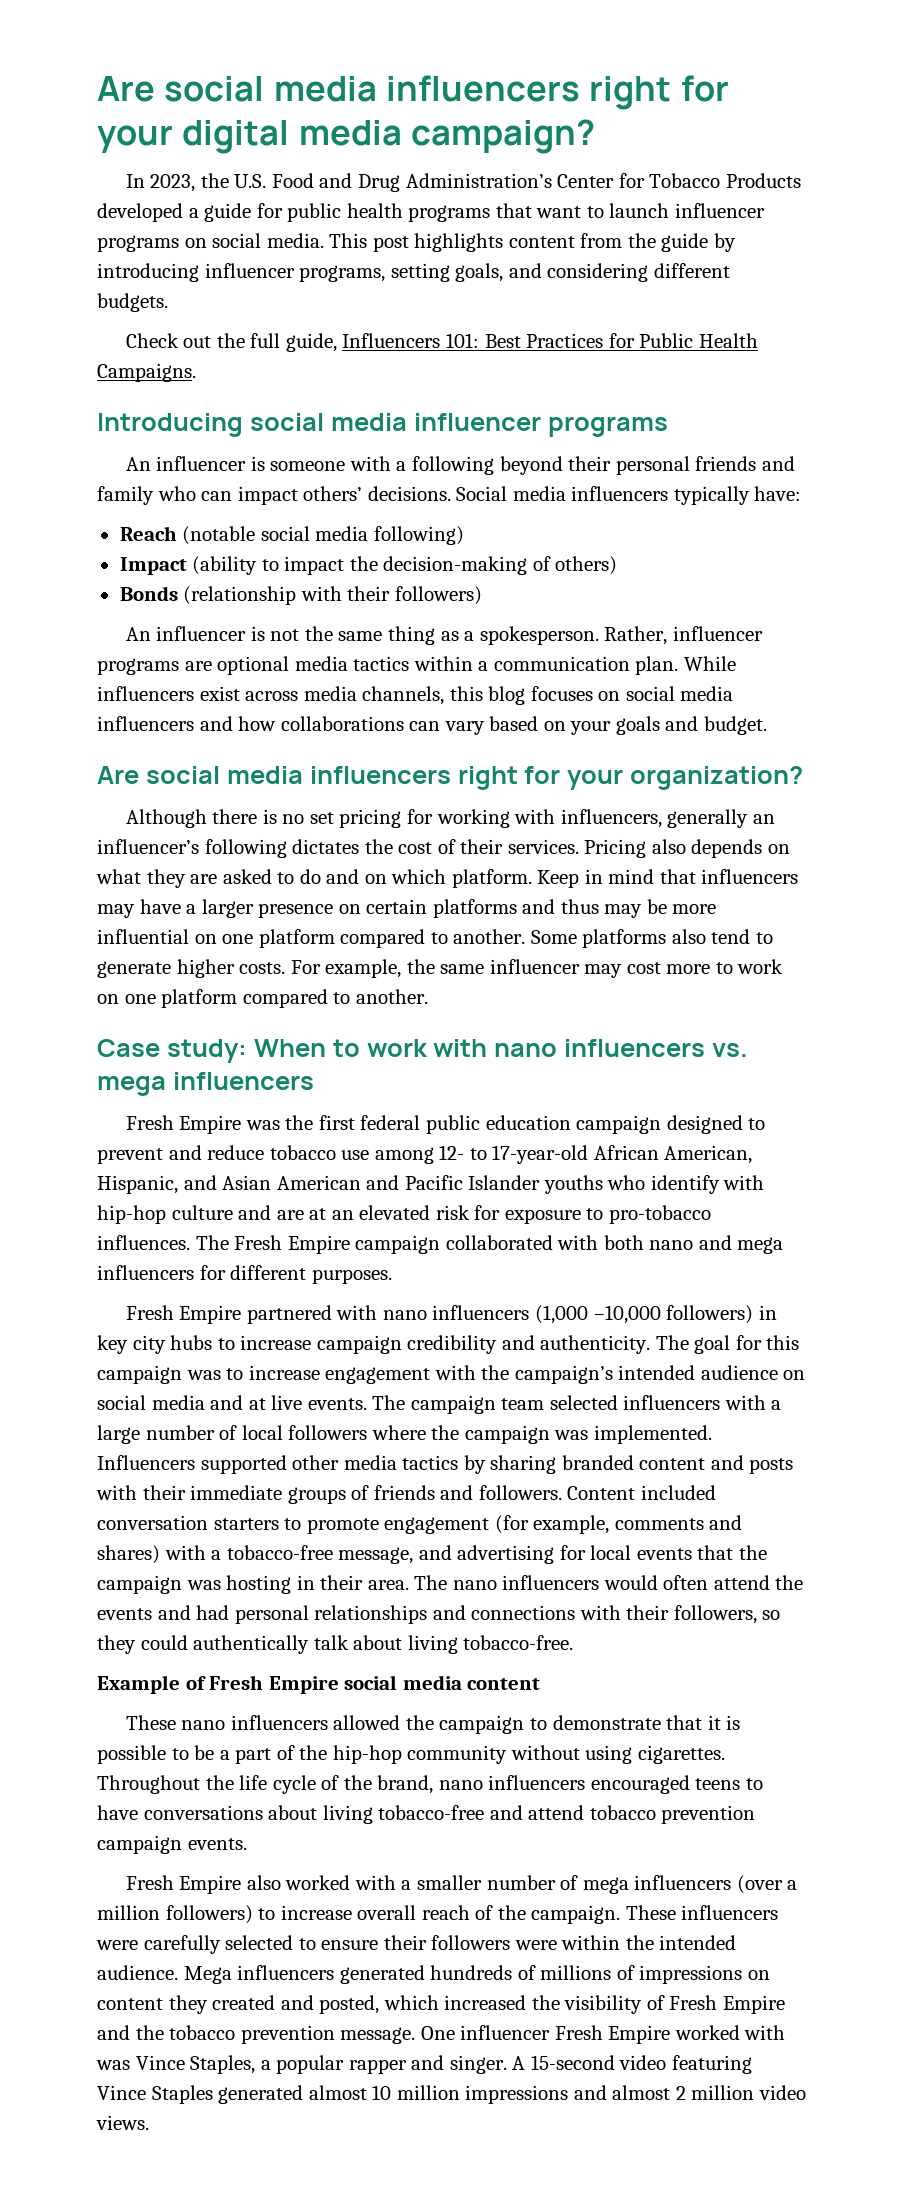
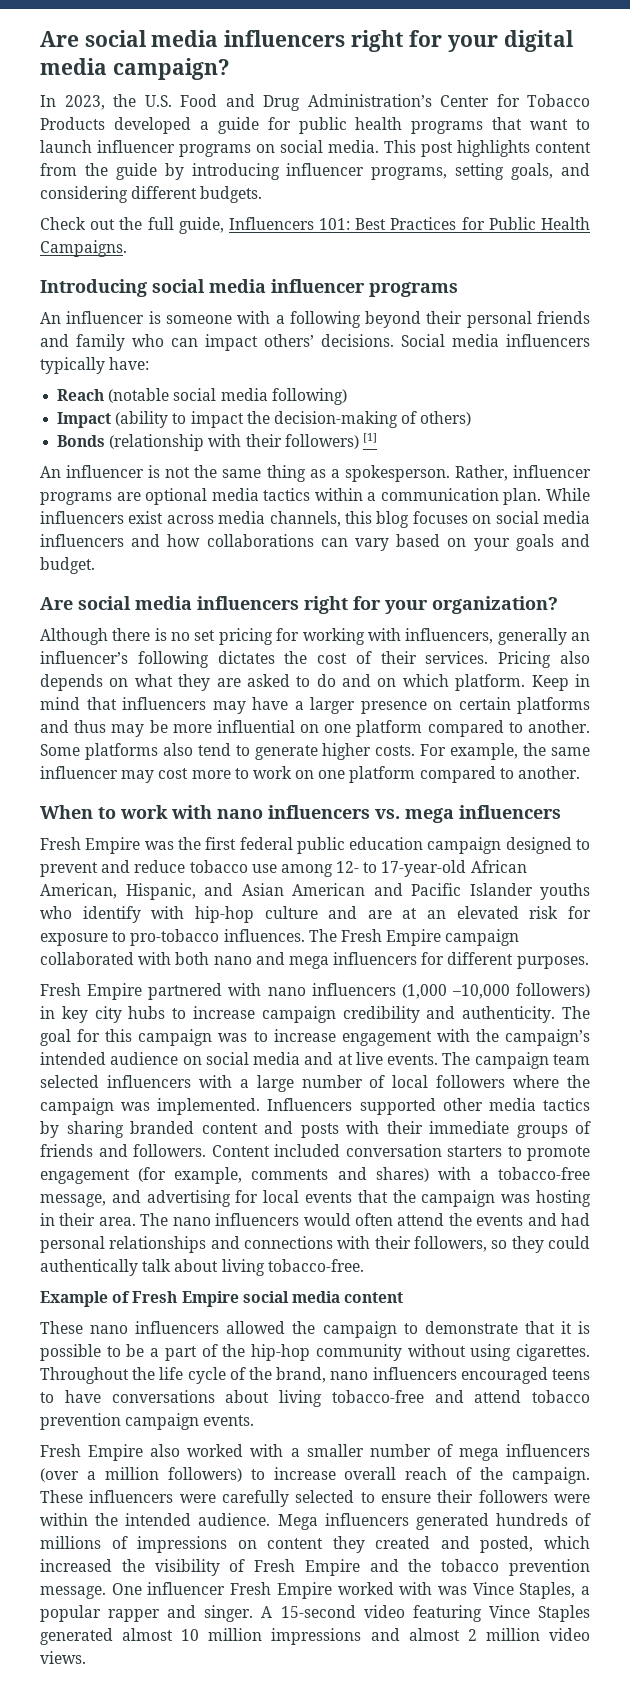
- Bonds (relationship with their followers)
+ Bonds (relationship with their followers) [1]
- Case study: When to work with nano influencers vs. mega influencers
+ When to work with nano influencers vs. mega influencers

